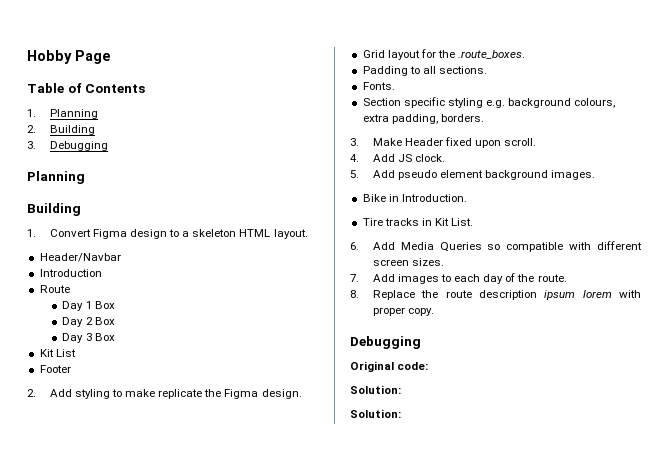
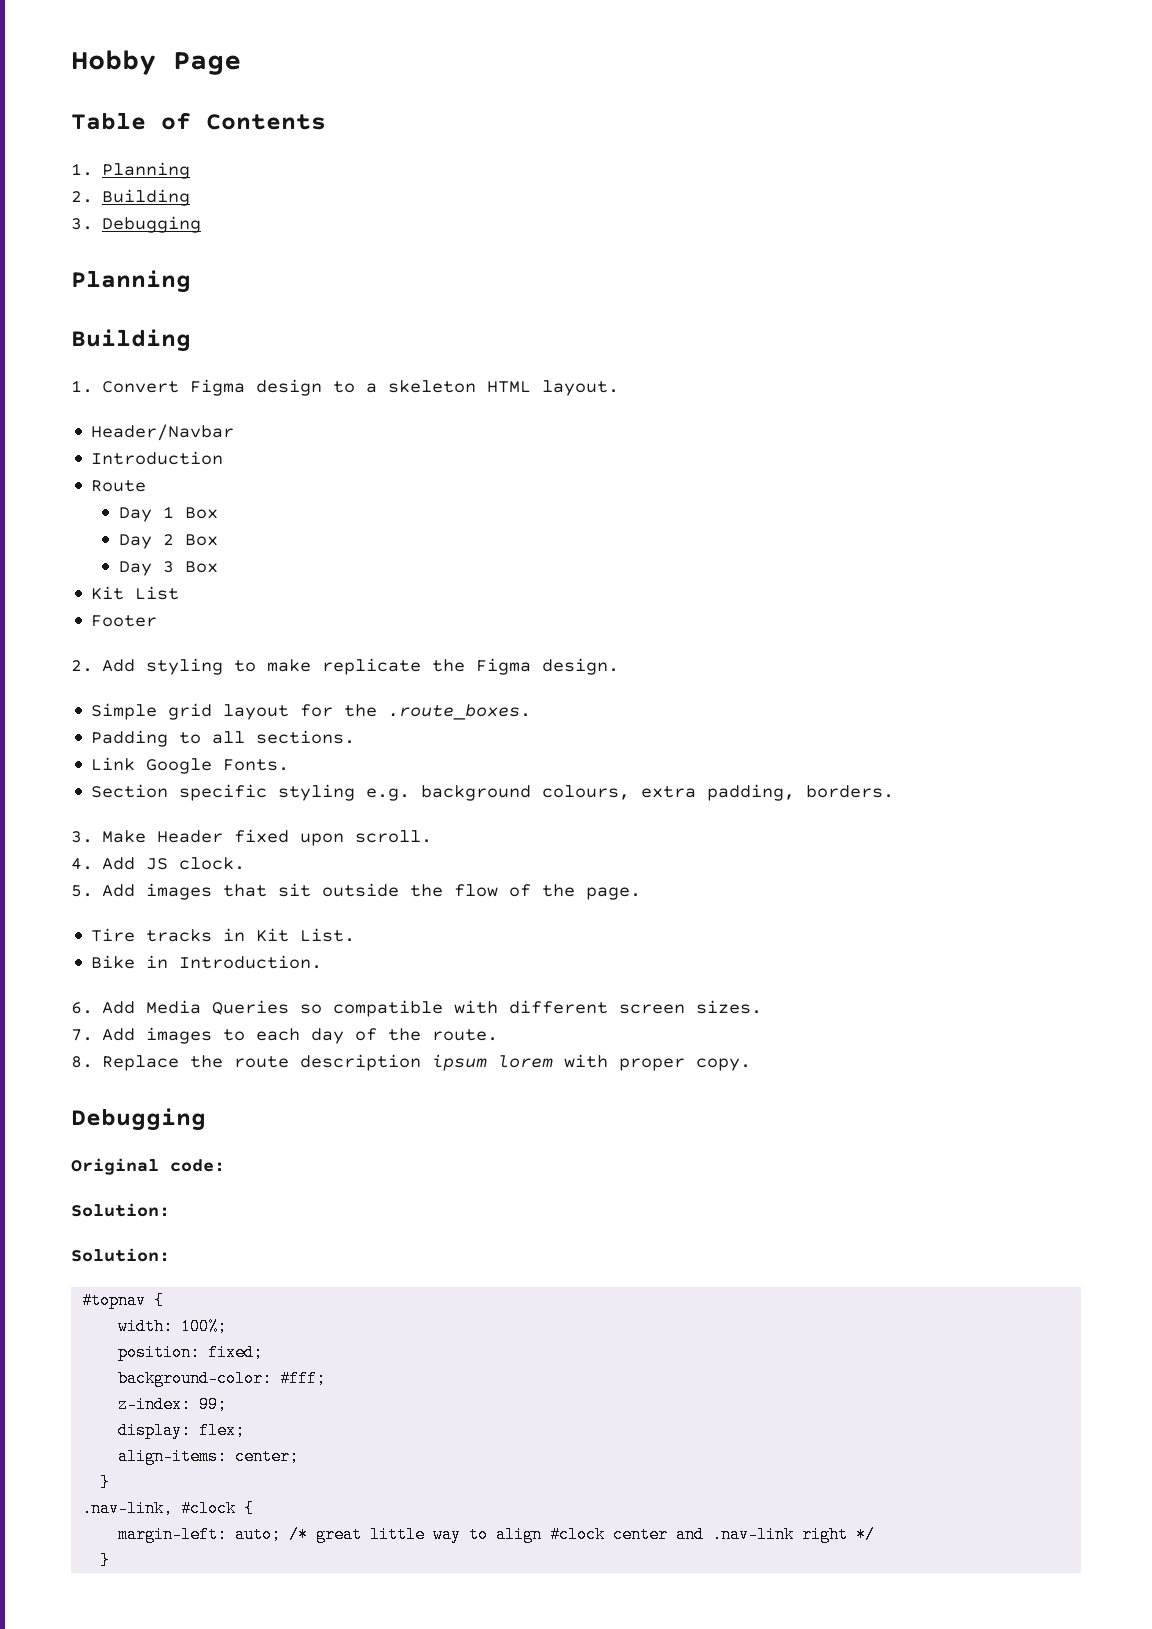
- Grid layout for the .route_boxes.
+ Simple grid layout for the .route_boxes.
- Fonts.
+ Link Google Fonts.
- 5. Add pseudo element background images.
- Bike in Introduction.
+ 5. Add images that sit outside the flow of the page.
+ Bike in Introduction.
+ #topnav {
+ width: 100%;
+ position: fixed;
+ background-color: #fff;
+ z-index: 99;
+ display: flex;
+ align-items: center;
+ }
+ .nav-link, #clock {
+ margin-left: auto; /* great little way to align #clock center and .nav-link right */
+ }

